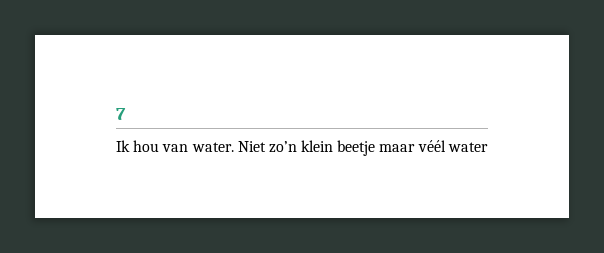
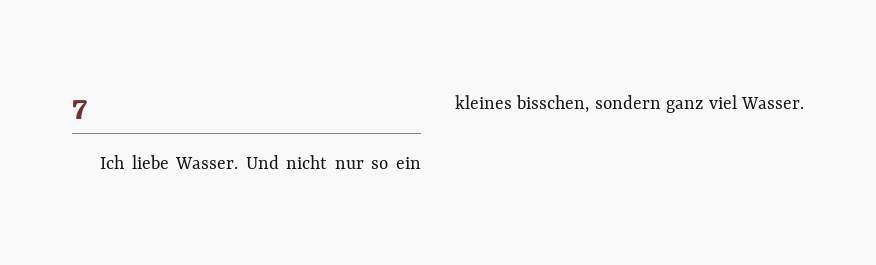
- Ik hou van water. Niet zo’n klein beetje maar véél water
+ Ich liebe Wasser. Und nicht nur so ein kleines bisschen, sondern ganz viel Wasser.

